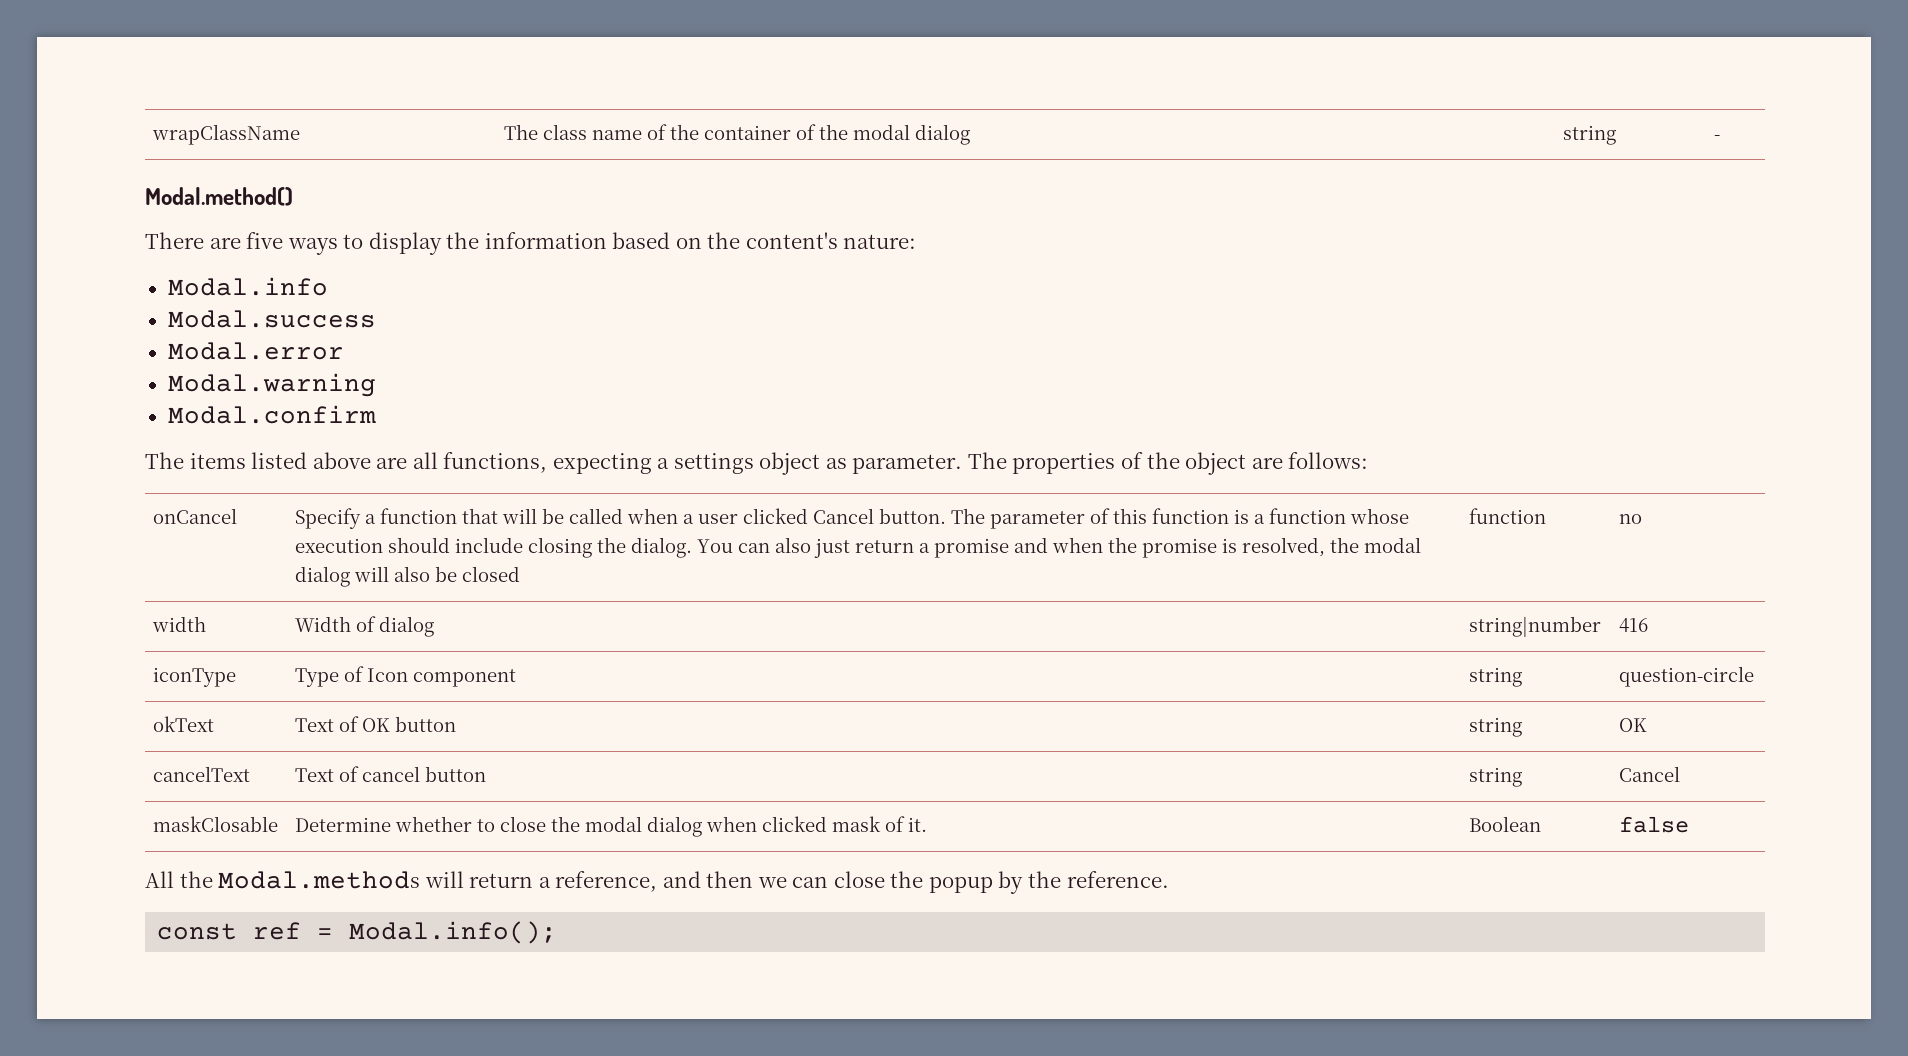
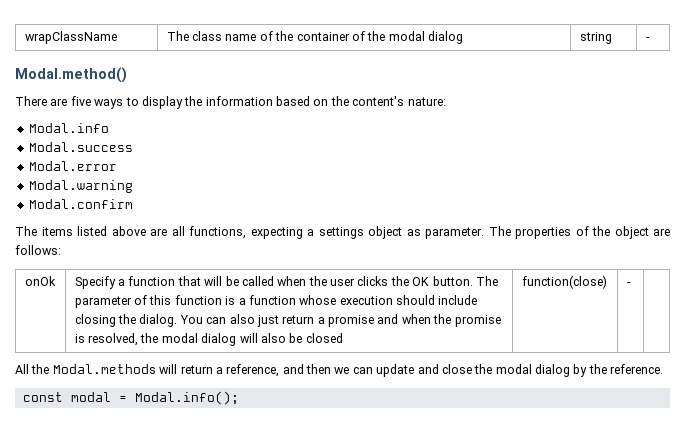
- onCancel
+ onOk
- Specify a function that will be called when a user clicked Cancel button.
+ Specify a function that will be called when the user clicks the OK button.
- function | no
- width | Width of dialog | string|number | 416
- iconType | Type of Icon component | string | question-circle
- okText | Text of OK button | string | OK
- cancelText | Text of cancel button | string | Cancel
- maskClosable | Determine whether to close the modal dialog when clicked mask of it. | Boolean | false
+ function(close) | -
- All the Modal.methods will return a reference, and then we can close the popup by the reference.
+ All the Modal.methods will return a reference, and then we can update and close the modal dialog by the reference.
- const ref = Modal.info();
+ const modal = Modal.info();

